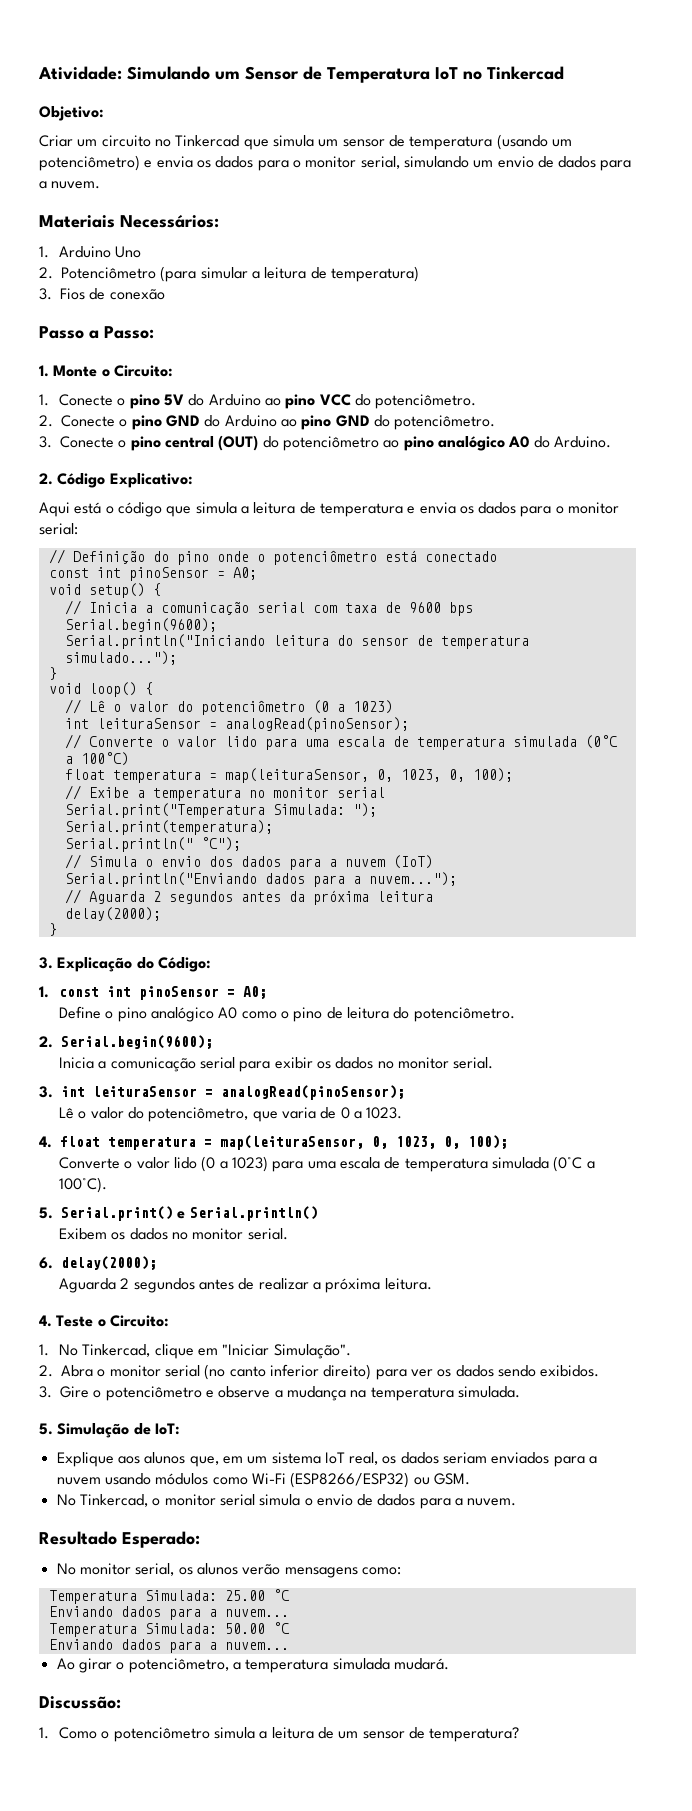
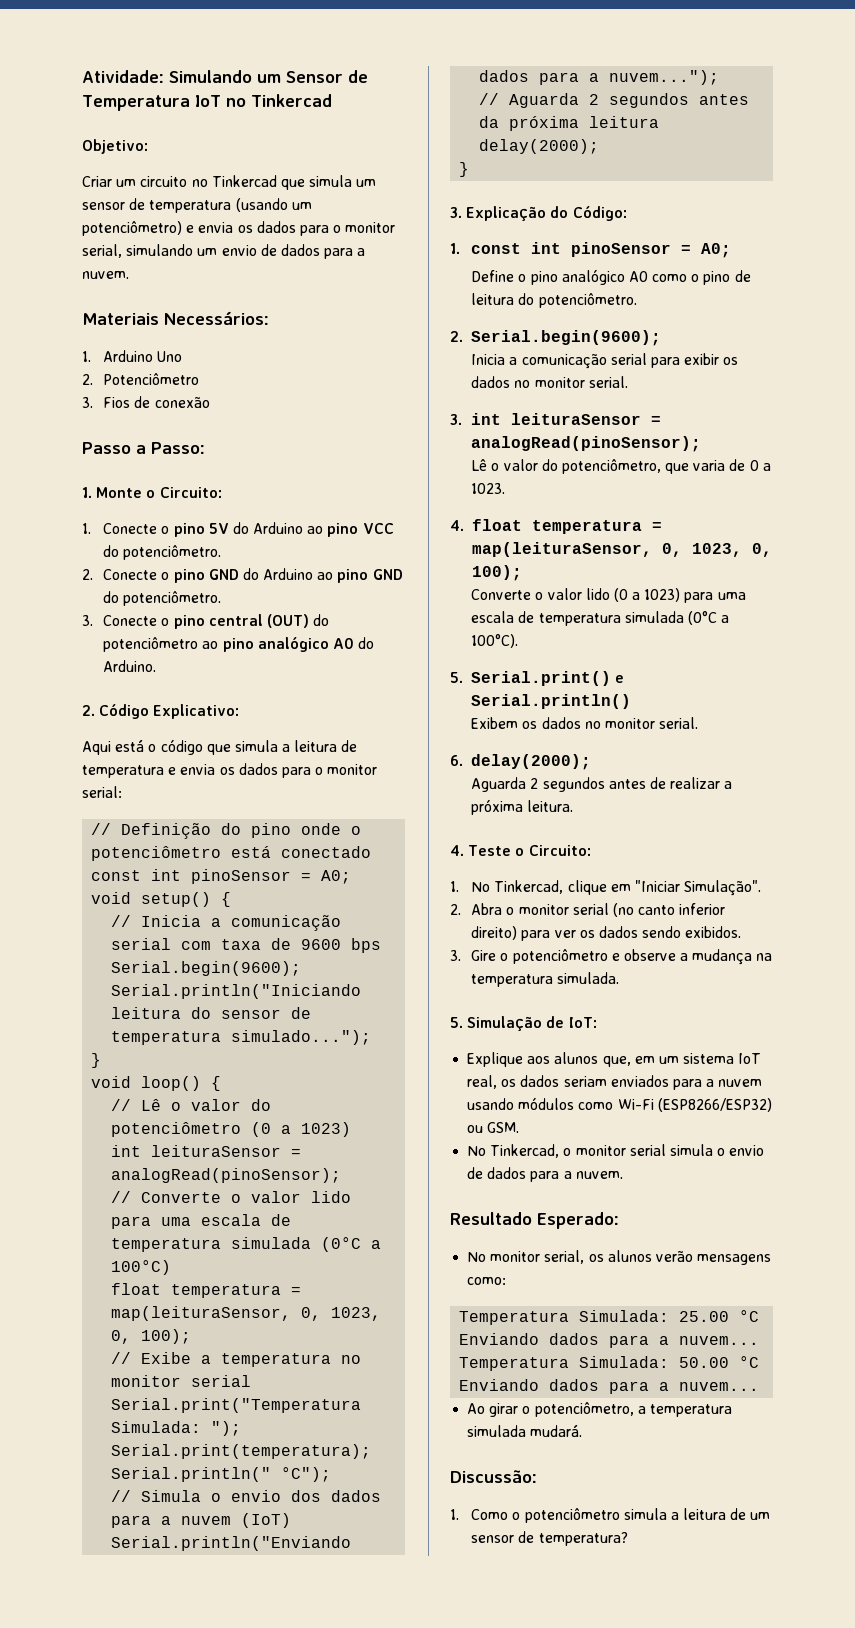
- 2. Potenciômetro (para simular a leitura de temperatura)
+ 2. Potenciômetro

